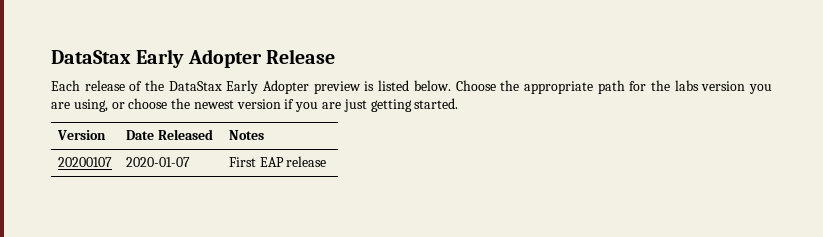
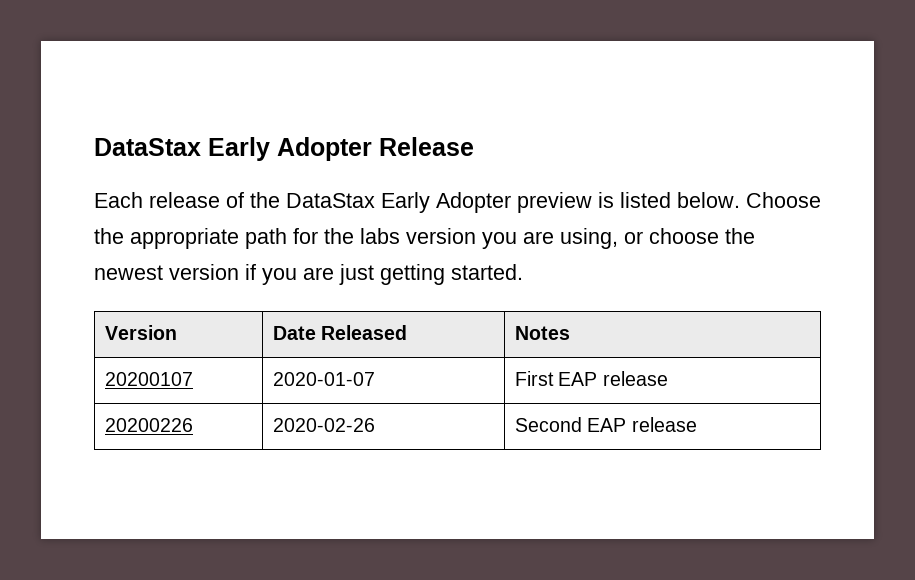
+ 20200226 | 2020-02-26 | Second EAP release

